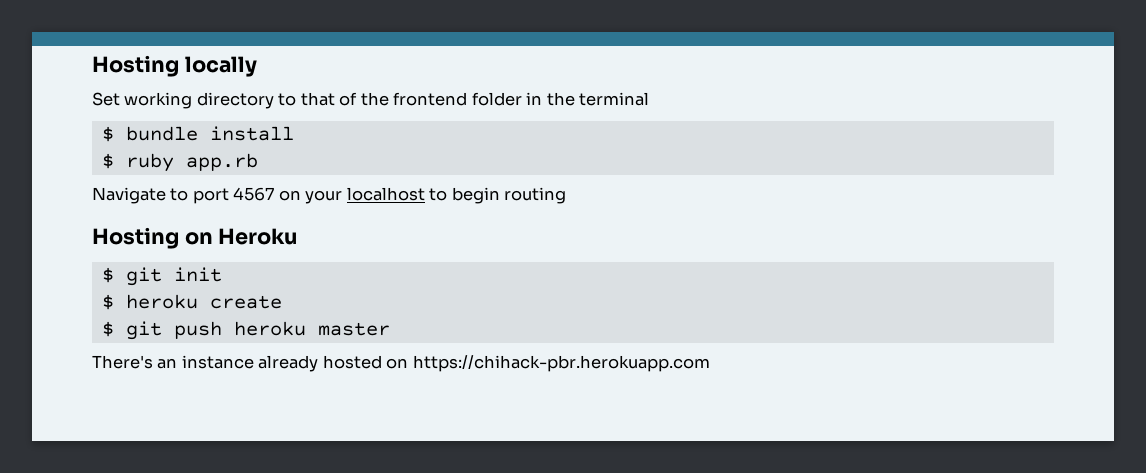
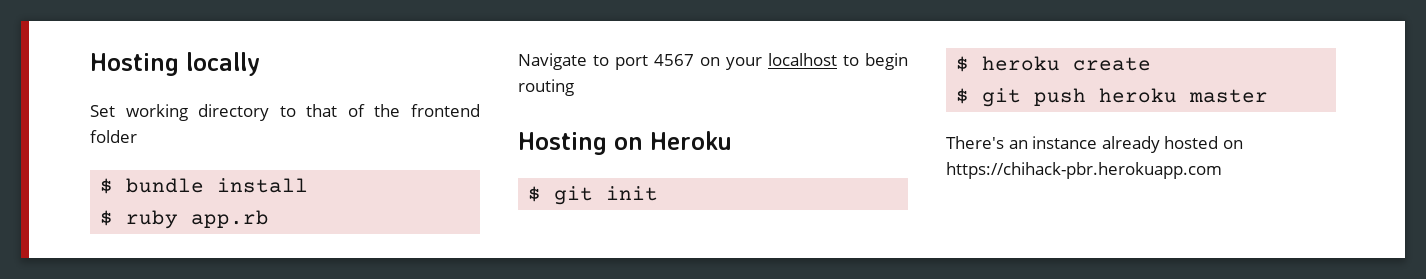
- Set working directory to that of the frontend folder in the terminal
+ Set working directory to that of the frontend folder

